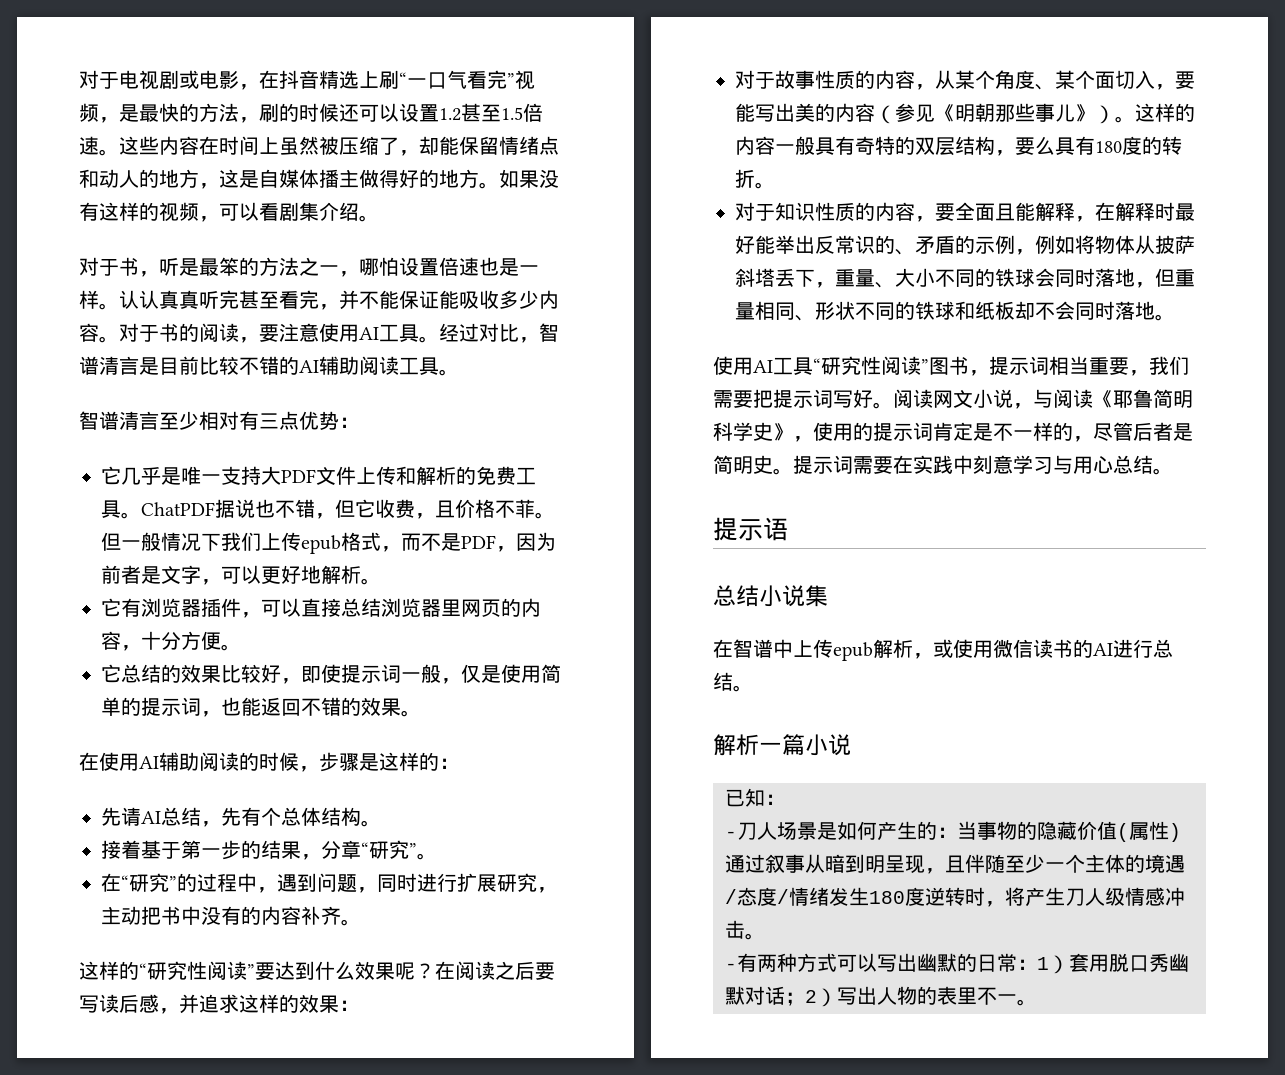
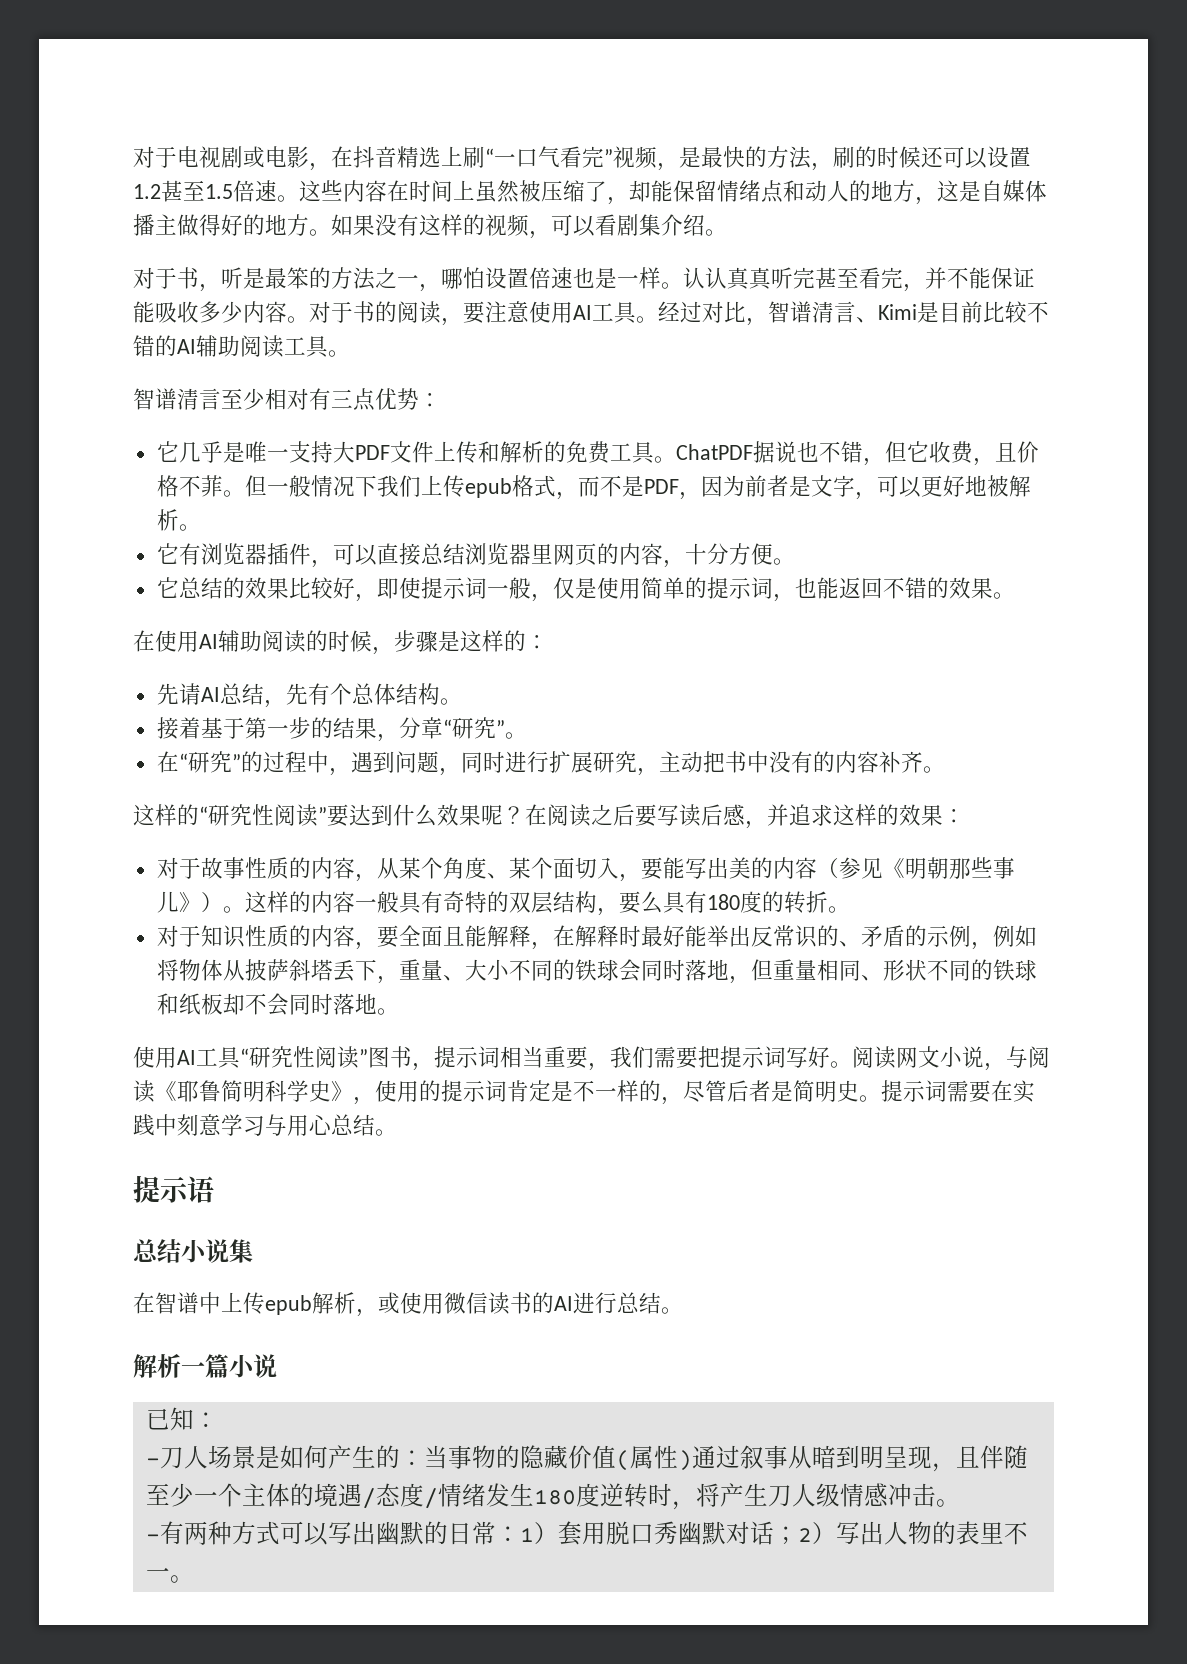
- 经过对比，智谱清言是目前比较不错的AI辅助阅读工具。
+ 经过对比，智谱清言、Kimi是目前比较不错的AI辅助阅读工具。
- 但一般情况下我们上传epub格式，而不是PDF，因为前者是文字，可以更好地解析。
+ 但一般情况下我们上传epub格式，而不是PDF，因为前者是文字，可以更好地被解析。

